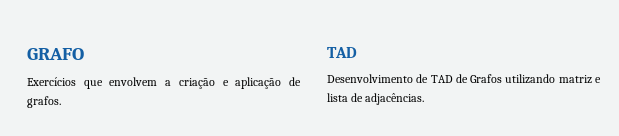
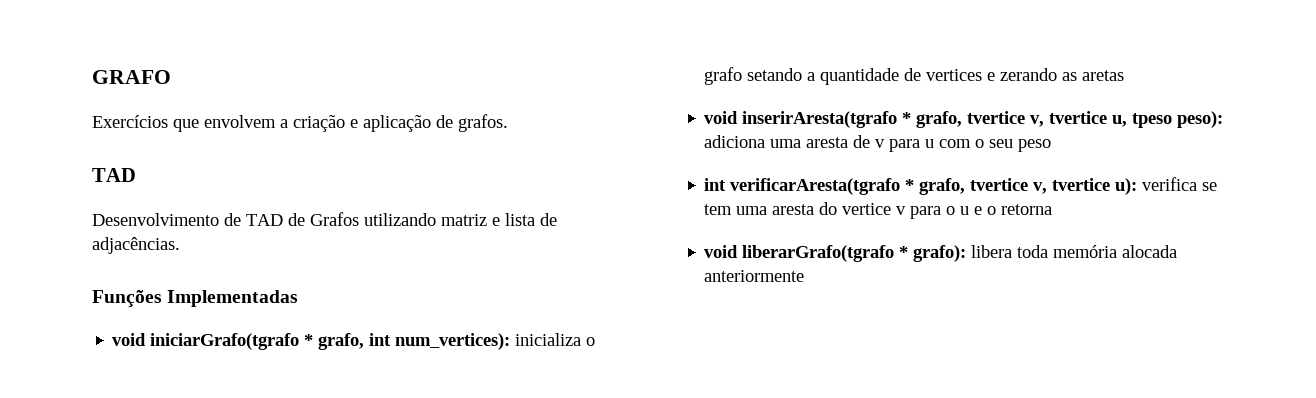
+ Funções Implementadas
+ void iniciarGrafo(tgrafo * grafo, int num_vertices): inicializa o grafo setando a quantidade de vertices e zerando as aretas
+ void inserirAresta(tgrafo * grafo, tvertice v, tvertice u, tpeso peso): adiciona uma aresta de v para u com o seu peso
+ int verificarAresta(tgrafo * grafo, tvertice v, tvertice u): verifica se tem uma aresta do vertice v para o u e o retorna
+ void liberarGrafo(tgrafo * grafo): libera toda memória alocada anteriormente

